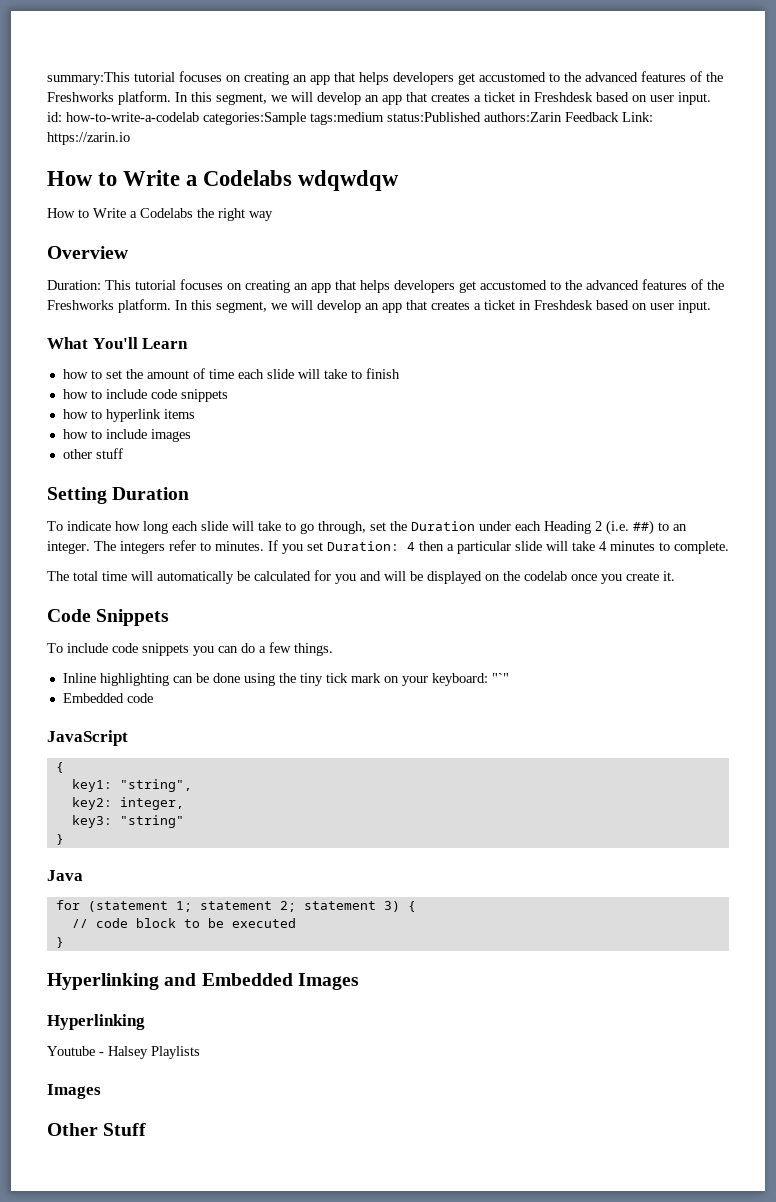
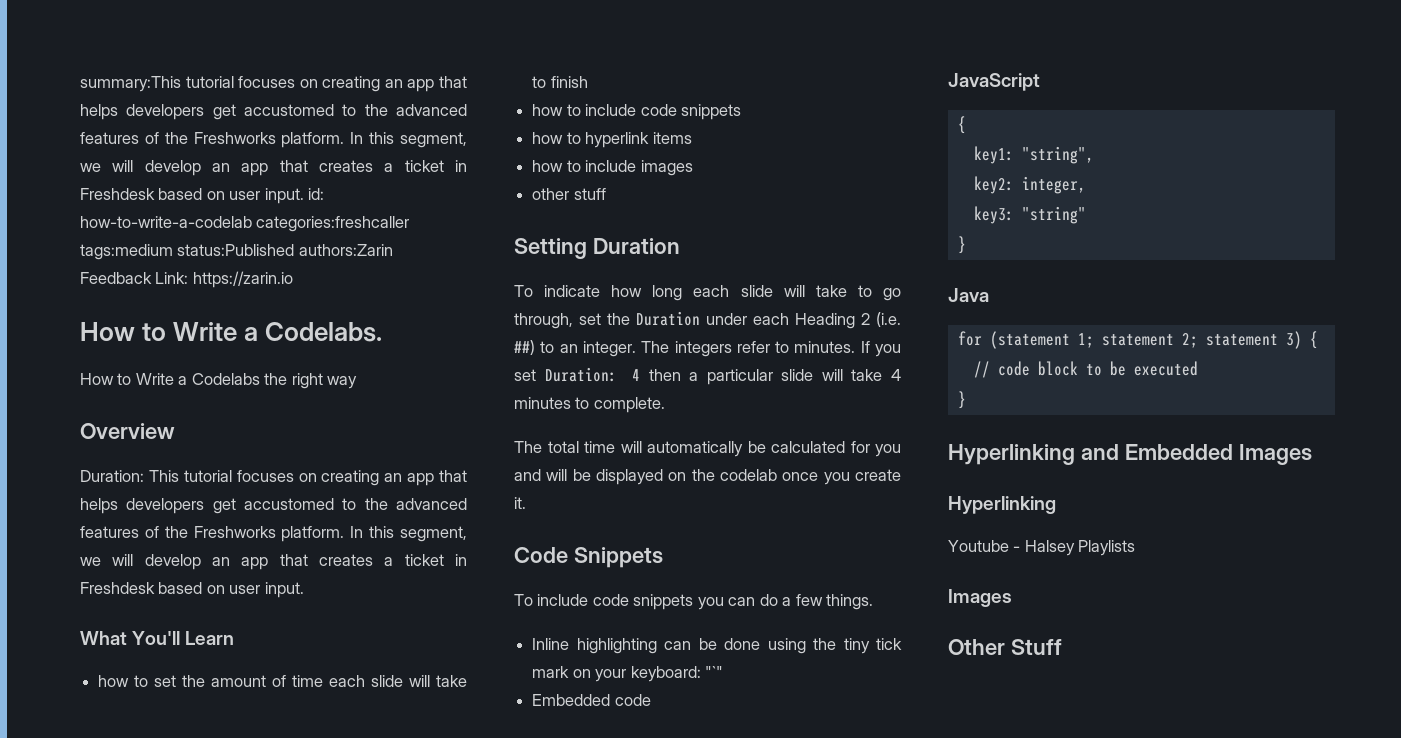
- In this segment, we will develop an app that creates a ticket in Freshdesk based on user input. id: how-to-write-a-codelab categories:Sample tags:medium status:Published authors:Zarin Feedback Link: https://zarin.io
+ In this segment, we will develop an app that creates a ticket in Freshdesk based on user input. id: how-to-write-a-codelab categories:freshcaller tags:medium status:Published authors:Zarin Feedback Link: https://zarin.io
- How to Write a Codelabs wdqwdqw
+ How to Write a Codelabs.

